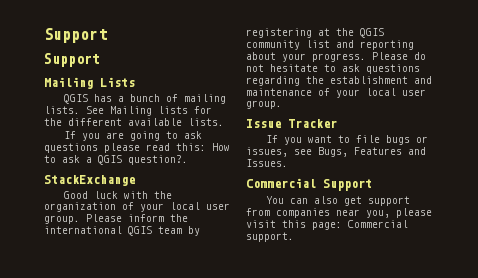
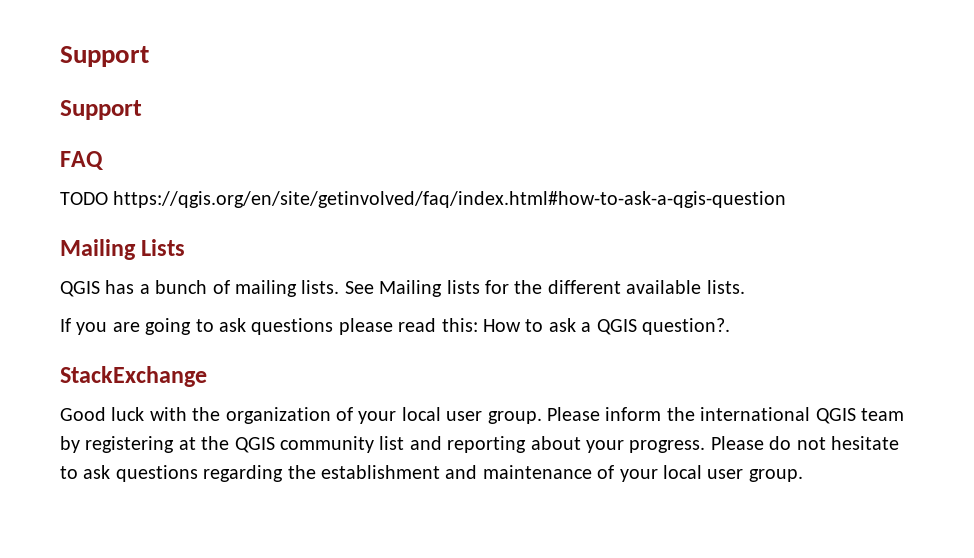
+ FAQ
+ TODO https://qgis.org/en/site/getinvolved/faq/index.html#how-to-ask-a-qgis-question
- Issue Tracker
- If you want to file bugs or issues, see Bugs, Features and Issues.
- Commercial Support
- You can also get support from companies near you, please visit this page: Commercial support.

